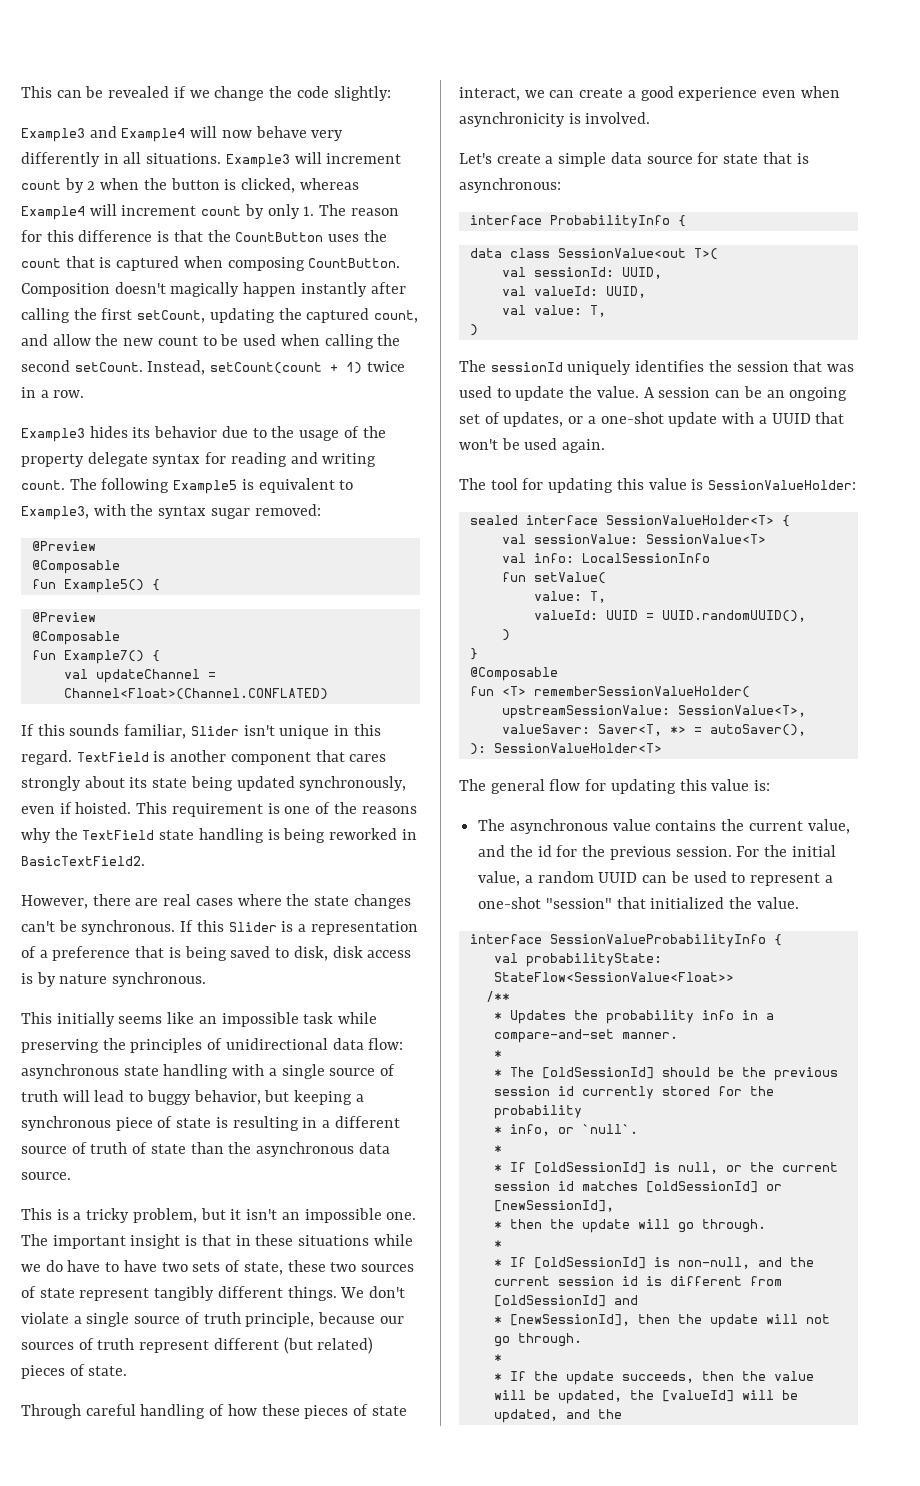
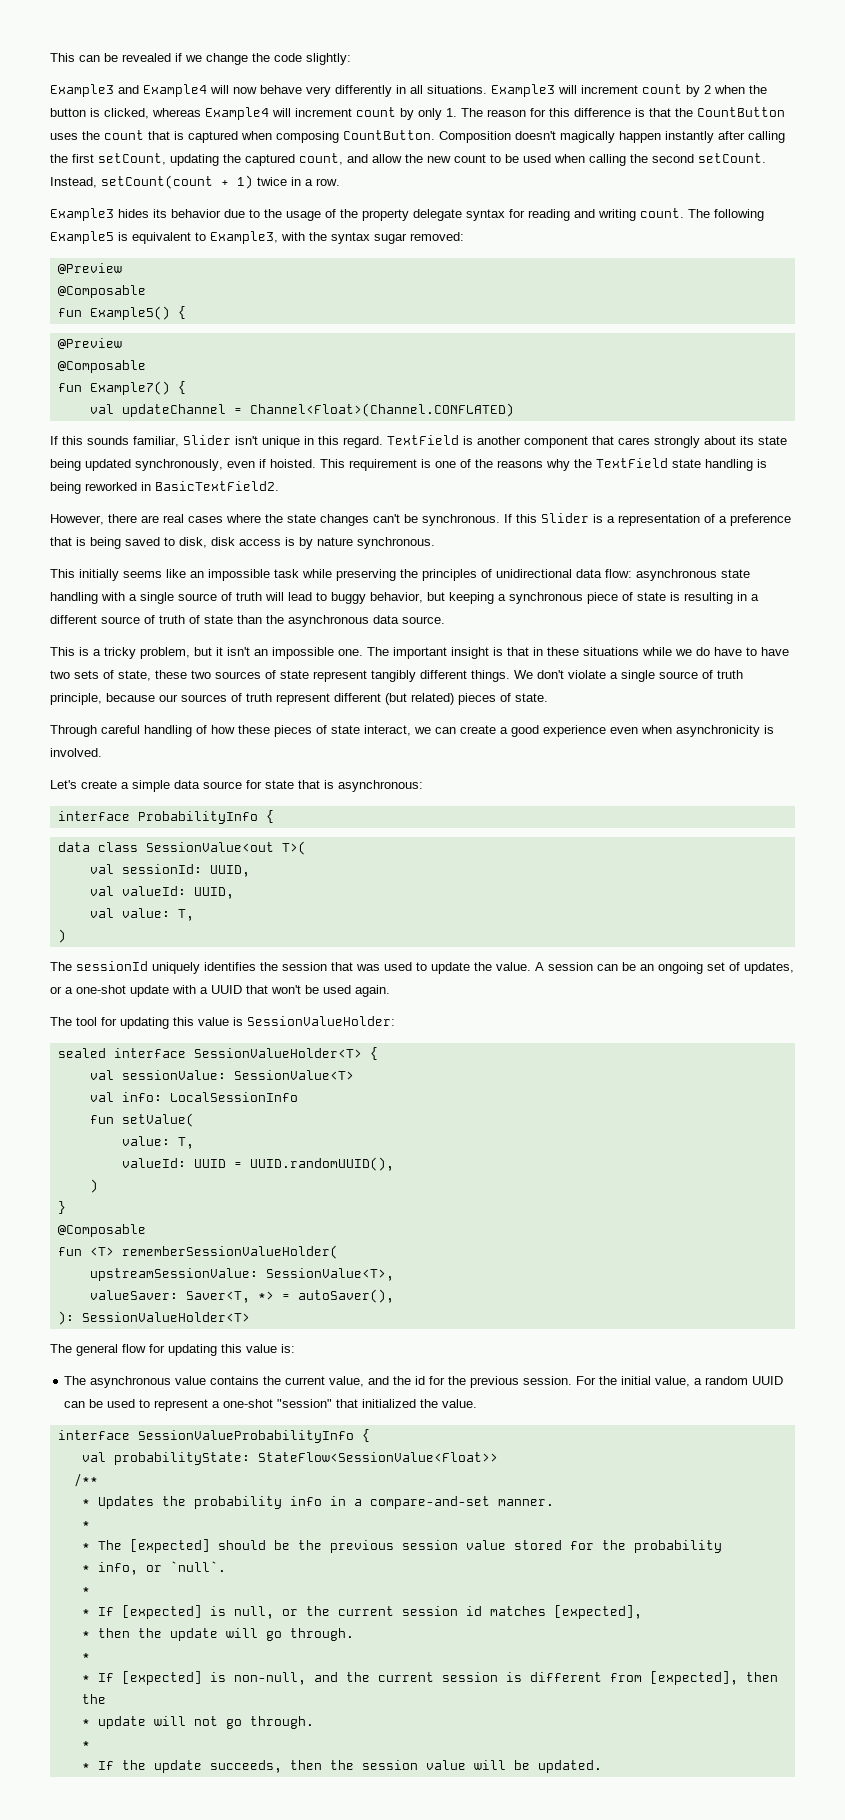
- * The [oldSessionId] should be the previous session id currently stored for the probability
+ * The [expected] should be the previous session value stored for the probability
- * If [oldSessionId] is null, or the current session id matches [oldSessionId] or [newSessionId],
+ * If [expected] is null, or the current session id matches [expected],
- * If [oldSessionId] is non-null, and the current session id is different from [oldSessionId] and
- * [newSessionId], then the update will not go through.
+ * If [expected] is non-null, and the current session is different from [expected], then the
+ * update will not go through.
- * If the update succeeds, then the value will be updated, the [valueId] will be updated, and the
+ * If the update succeeds, then the session value will be updated.

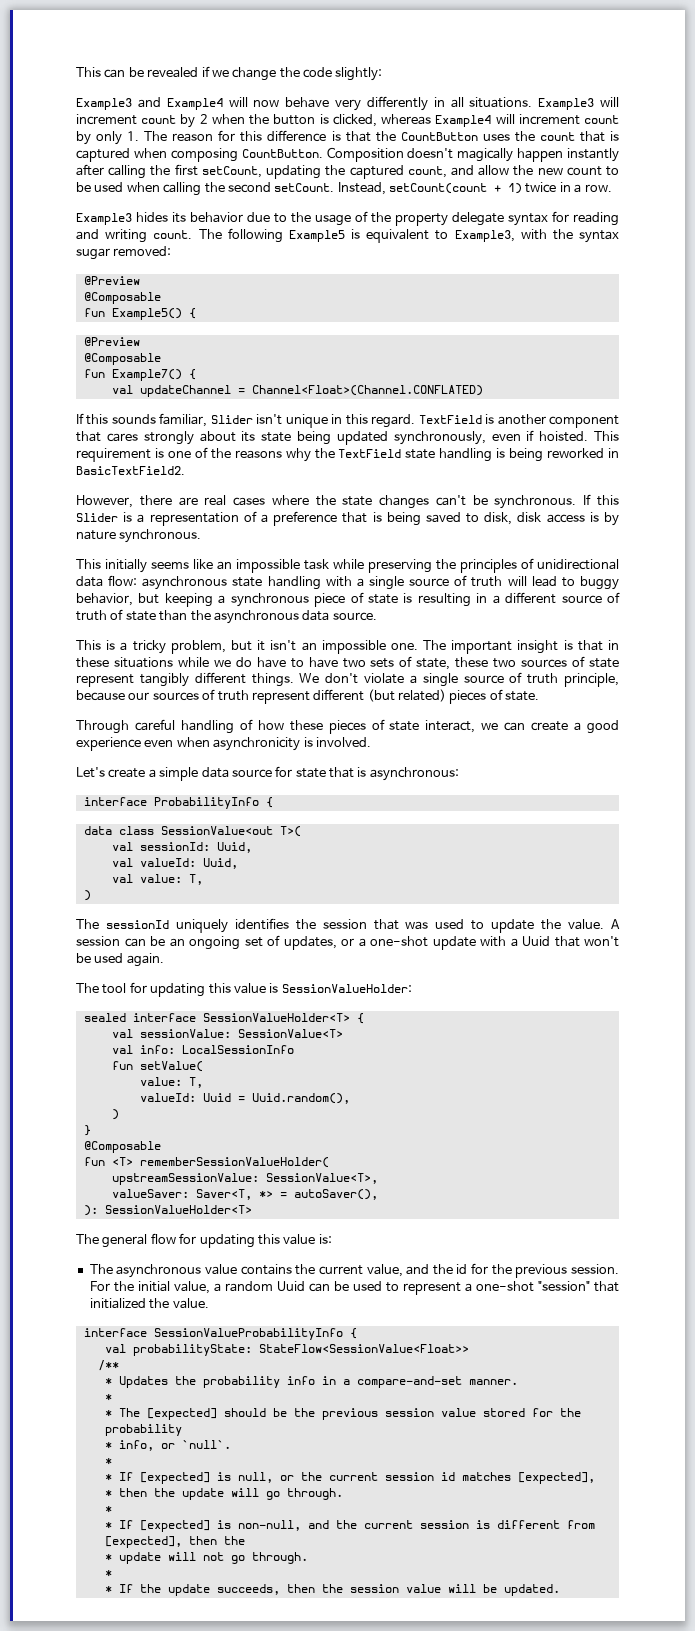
- val sessionId: UUID,
+ val sessionId: Uuid,
- val valueId: UUID,
+ val valueId: Uuid,
- A session can be an ongoing set of updates, or a one-shot update with a UUID that won't be used again.
+ A session can be an ongoing set of updates, or a one-shot update with a Uuid that won't be used again.
- valueId: UUID = UUID.randomUUID(),
+ valueId: Uuid = Uuid.random(),
- For the initial value, a random UUID can be used to represent a one-shot "session" that initialized the value.
+ For the initial value, a random Uuid can be used to represent a one-shot "session" that initialized the value.

